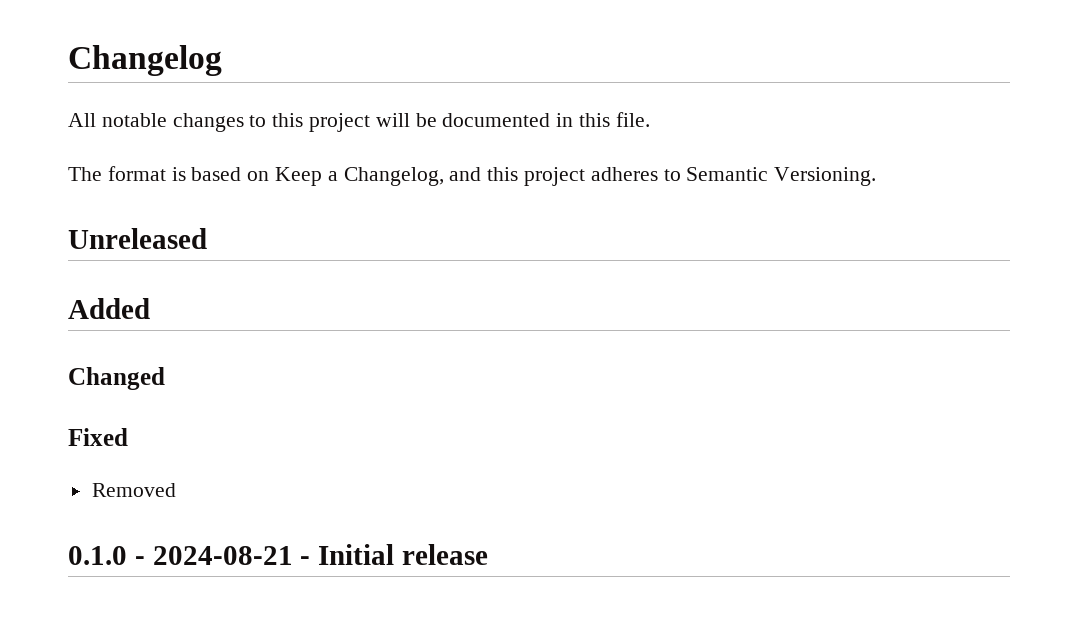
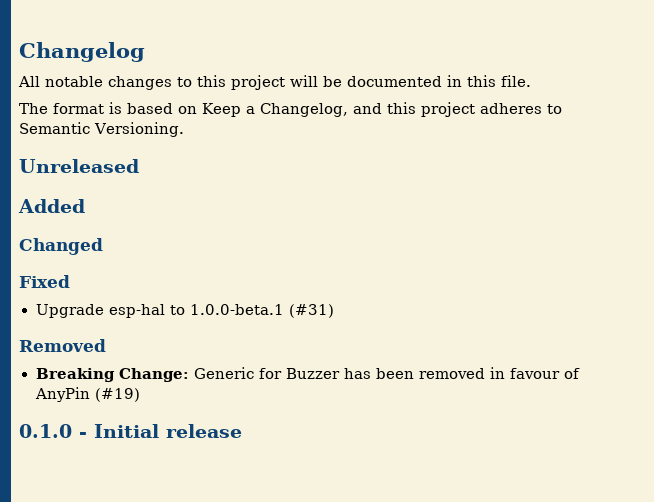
+ Upgrade esp-hal to 1.0.0-beta.1 (#31)
  Removed
+ Breaking Change: Generic for Buzzer has been removed in favour of AnyPin (#19)
- 0.1.0 - 2024-08-21 - Initial release
+ 0.1.0 - Initial release

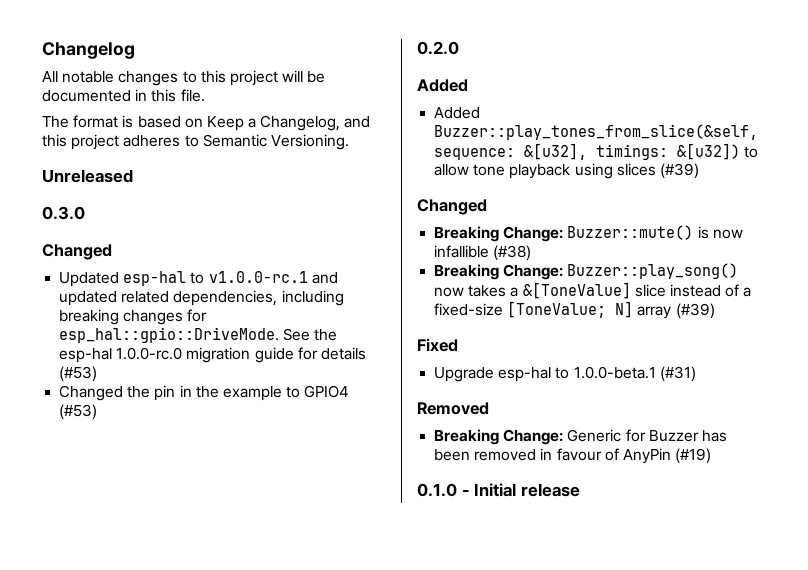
+ 0.3.0
+ Changed
+ Updated esp-hal to v1.0.0-rc.1 and updated related dependencies, including breaking changes for esp_hal::gpio::DriveMode. See the esp-hal 1.0.0-rc.0 migration guide for details (#53)
+ Changed the pin in the example to GPIO4 (#53)
+ 0.2.0
  Added
+ Added Buzzer::play_tones_from_slice(&self, sequence: &[u32], timings: &[u32]) to allow tone playback using slices (#39)
  Changed
+ Breaking Change: Buzzer::mute() is now infallible (#38)
+ Breaking Change: Buzzer::play_song() now takes a &[ToneValue] slice instead of a fixed-size [ToneValue; N] array (#39)

